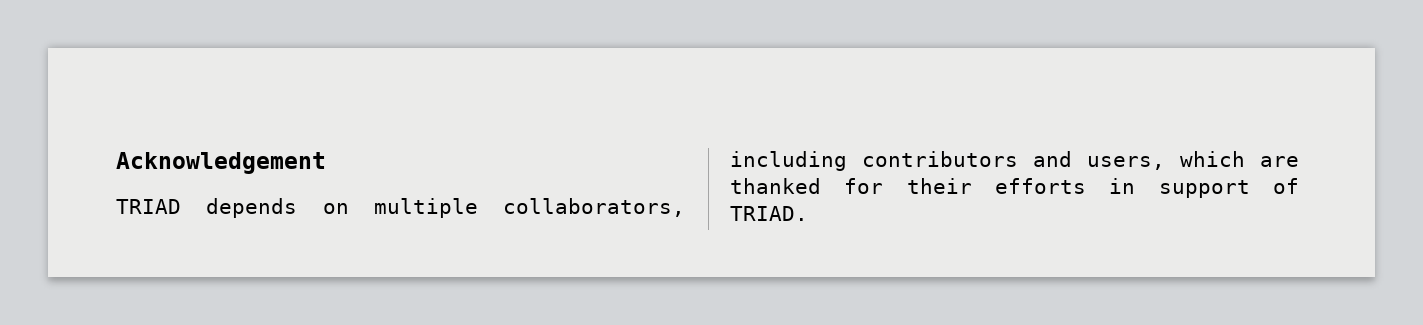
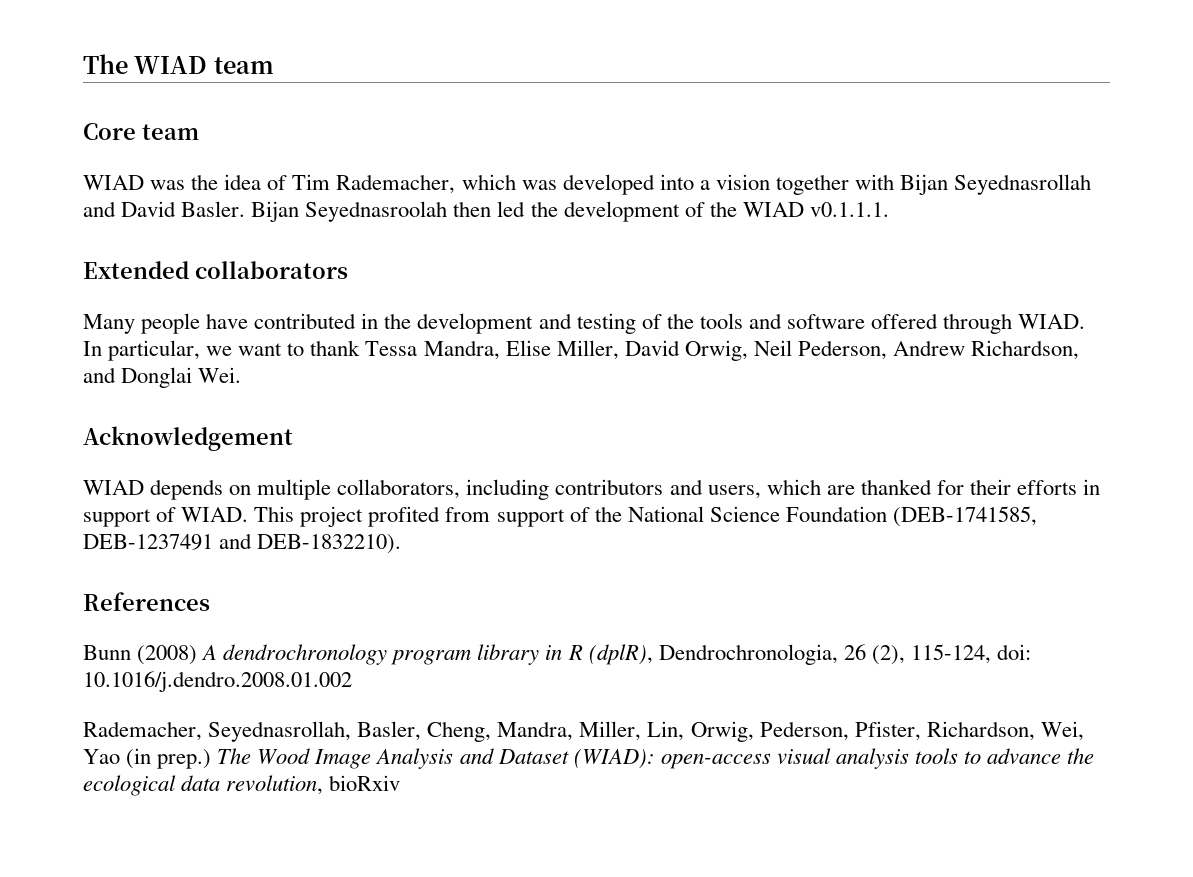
+ The WIAD team
+ Core team
+ WIAD was the idea of Tim Rademacher, which was developed into a vision together with Bijan Seyednasrollah and David Basler. Bijan Seyednasroolah then led the development of the WIAD v0.1.1.1.
+ Extended collaborators
+ Many people have contributed in the development and testing of the tools and software offered through WIAD. In particular, we want to thank Tessa Mandra, Elise Miller, David Orwig, Neil Pederson, Andrew Richardson, and Donglai Wei.
- TRIAD depends on multiple collaborators, including contributors and users, which are thanked for their efforts in support of TRIAD.
+ WIAD depends on multiple collaborators, including contributors and users, which are thanked for their efforts in support of WIAD. This project profited from support of the National Science Foundation (DEB-1741585, DEB-1237491 and DEB-1832210).
+ References
+ Bunn (2008) A dendrochronology program library in R (dplR), Dendrochronologia, 26 (2), 115-124, doi: 10.1016/j.dendro.2008.01.002
+ Rademacher, Seyednasrollah, Basler, Cheng, Mandra, Miller, Lin, Orwig, Pederson, Pfister, Richardson, Wei, Yao (in prep.) The Wood Image Analysis and Dataset (WIAD): open-access visual analysis tools to advance the ecological data revolution, bioRxiv

